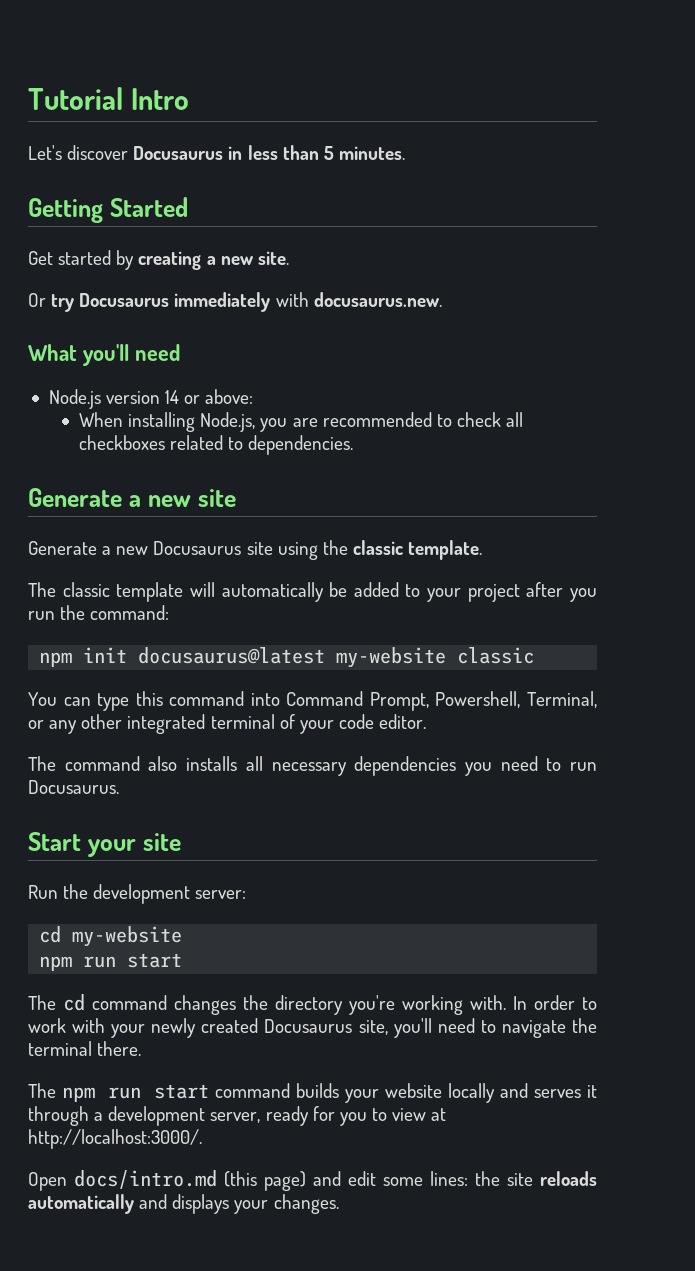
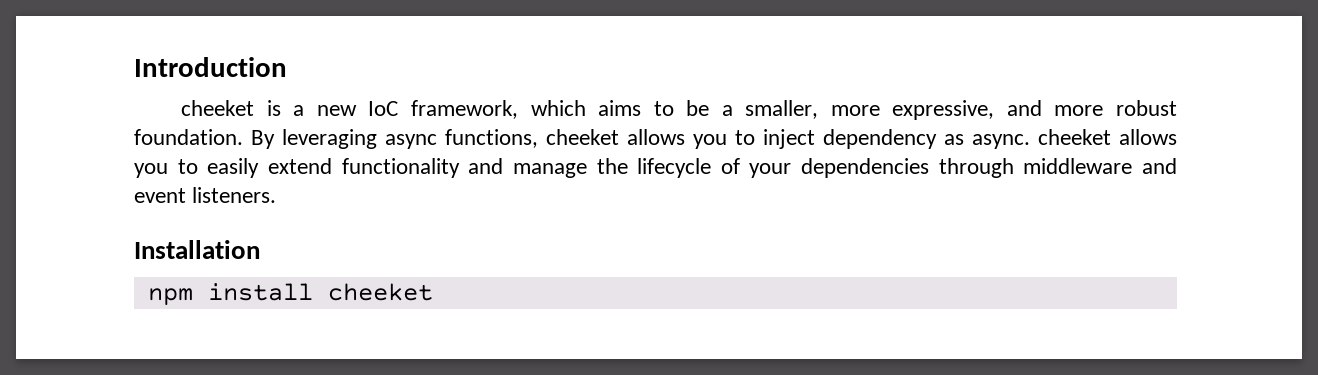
- Tutorial Intro
- Let's discover Docusaurus in less than 5 minutes.
- Getting Started
- Get started by creating a new site.
- Or try Docusaurus immediately with docusaurus.new.
- What you'll need
- Node.js version 14 or above:
- When installing Node.js, you are recommended to check all checkboxes related to dependencies.
- Generate a new site
- Generate a new Docusaurus site using the classic template.
- The classic template will automatically be added to your project after you run the command:
- npm init docusaurus@latest my-website classic
- You can type this command into Command Prompt, Powershell, Terminal, or any other integrated terminal of your code editor.
- The command also installs all necessary dependencies you need to run Docusaurus.
- Start your site
- Run the development server:
- cd my-website
- npm run start
- The cd command changes the directory you're working with. In order to work with your newly created Docusaurus site, you'll need to navigate the terminal there.
- The npm run start command builds your website locally and serves it through a development server, ready for you to view at http://localhost:3000/.
- Open docs/intro.md (this page) and edit some lines: the site reloads automatically and displays your changes.
+ Introduction
+ cheeket is a new IoC framework, which aims to be a smaller, more expressive, and more robust foundation. By leveraging async functions, cheeket allows you to inject dependency as async. cheeket allows you to easily extend functionality and manage the lifecycle of your dependencies through middleware and event listeners.
+ Installation
+ npm install cheeket

